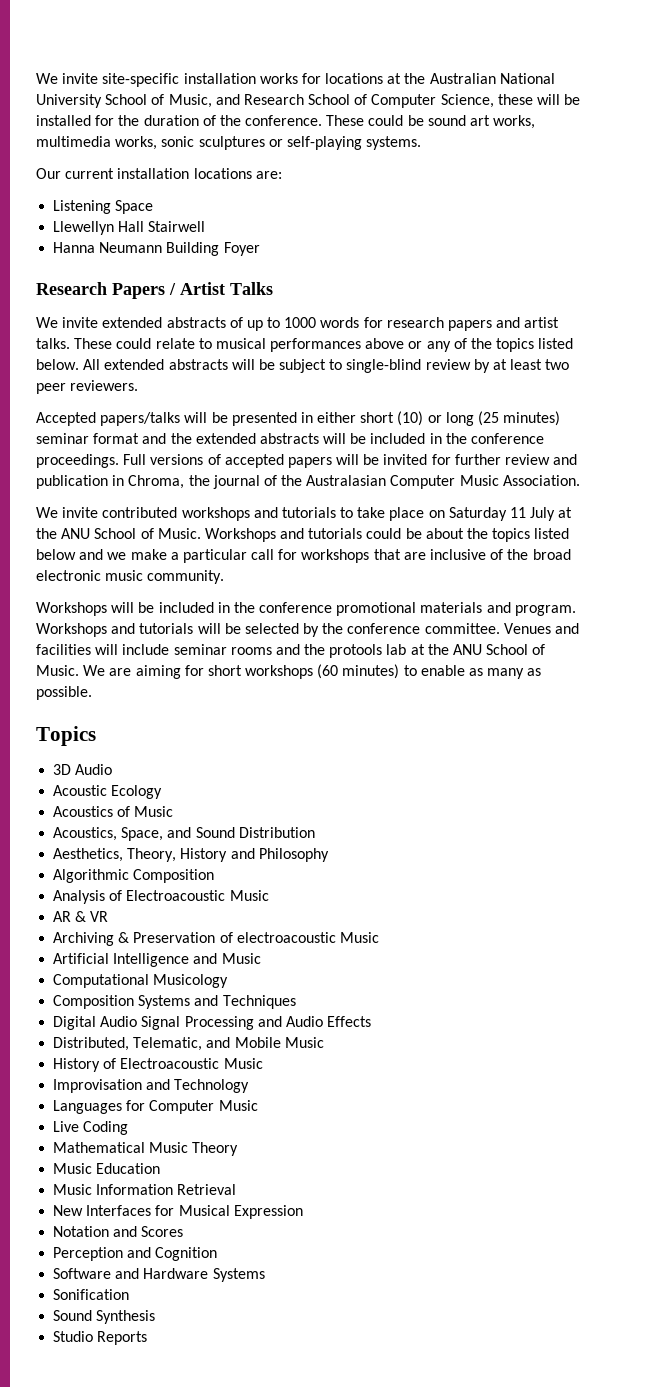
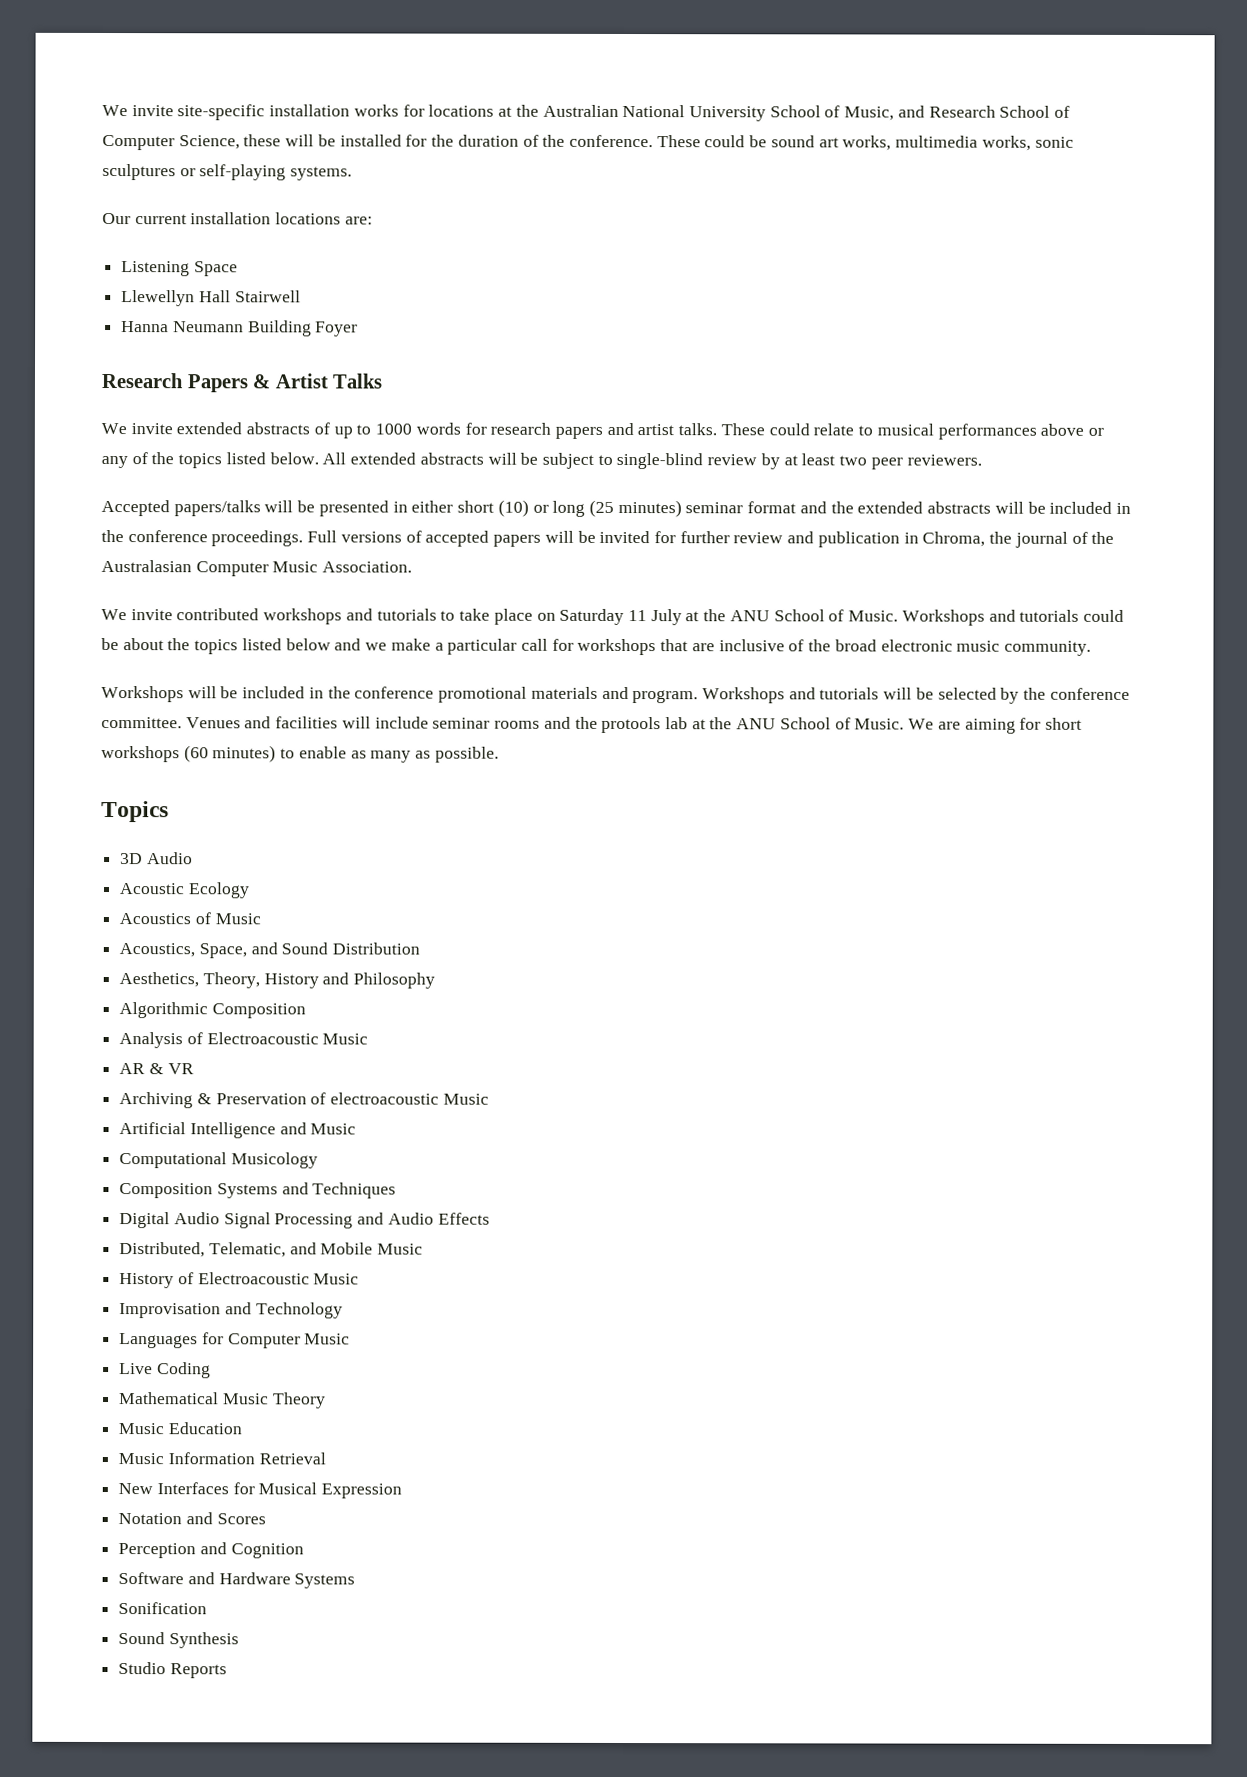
- Research Papers / Artist Talks
+ Research Papers & Artist Talks

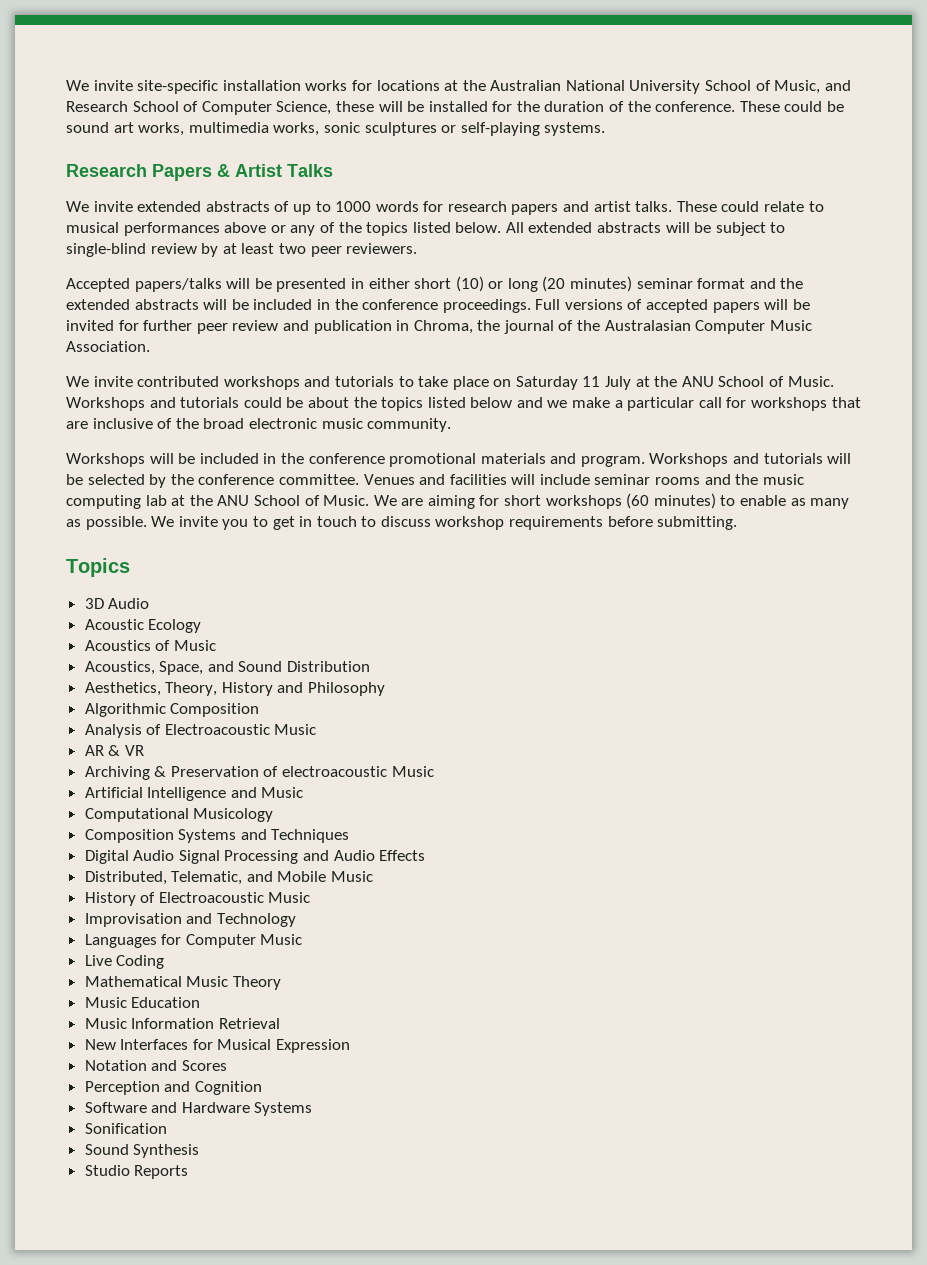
- Our current installation locations are:
- Listening Space
- Llewellyn Hall Stairwell
- Hanna Neumann Building Foyer
- Accepted papers/talks will be presented in either short (10) or long (25 minutes) seminar format and the extended abstracts will be included in the conference proceedings.
+ Accepted papers/talks will be presented in either short (10) or long (20 minutes) seminar format and the extended abstracts will be included in the conference proceedings.
- Full versions of accepted papers will be invited for further review and publication in Chroma, the journal of the Australasian Computer Music Association.
+ Full versions of accepted papers will be invited for further peer review and publication in Chroma, the journal of the Australasian Computer Music Association.
- Venues and facilities will include seminar rooms and the protools lab at the ANU School of Music.
+ Venues and facilities will include seminar rooms and the music computing lab at the ANU School of Music.
+ We invite you to get in touch to discuss workshop requirements before submitting.

